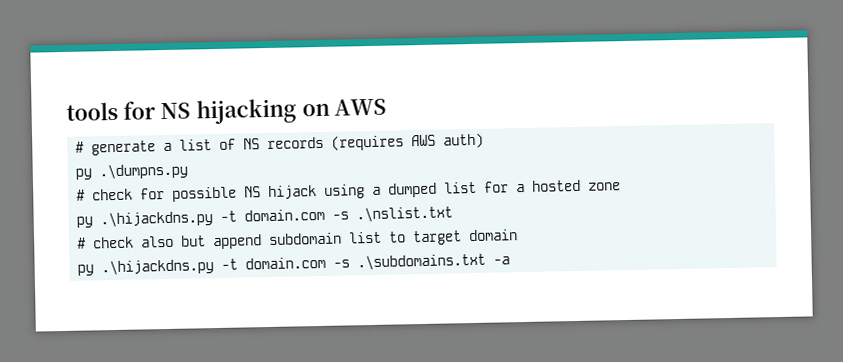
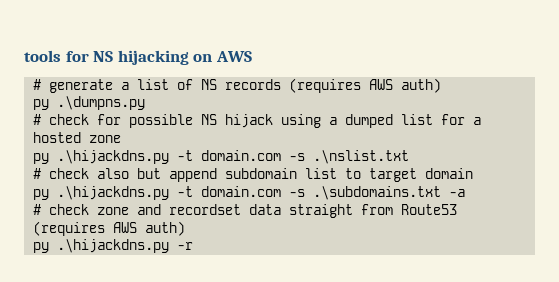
+ # check zone and recordset data straight from Route53 (requires AWS auth)
+ py .\hijackdns.py -r

